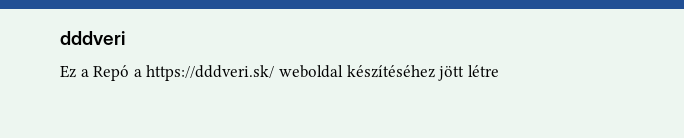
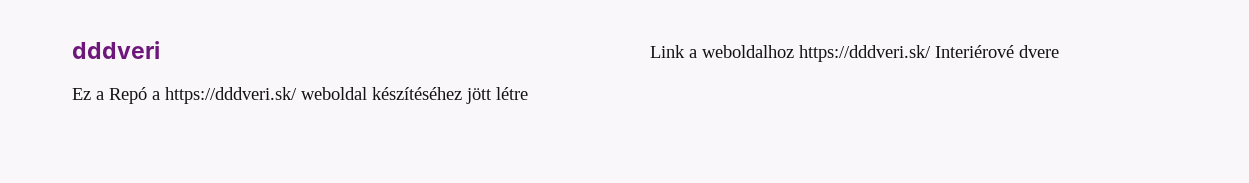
+ Link a weboldalhoz https://dddveri.sk/ Interiérové dvere

